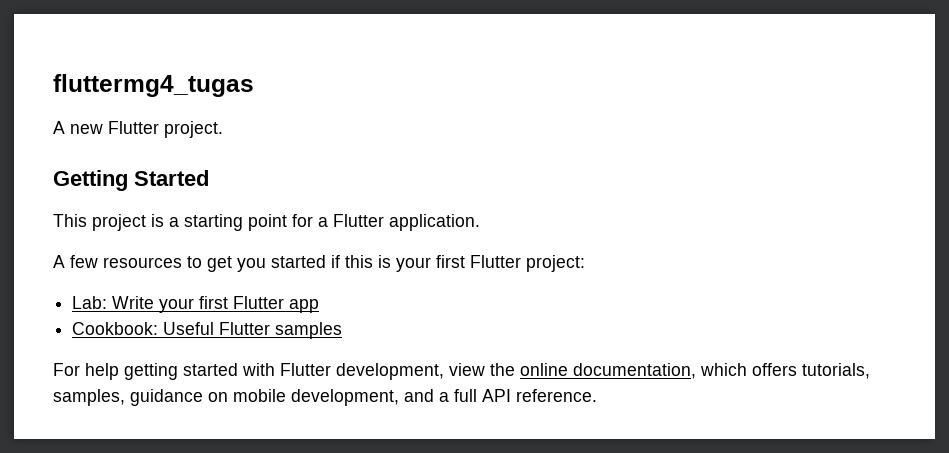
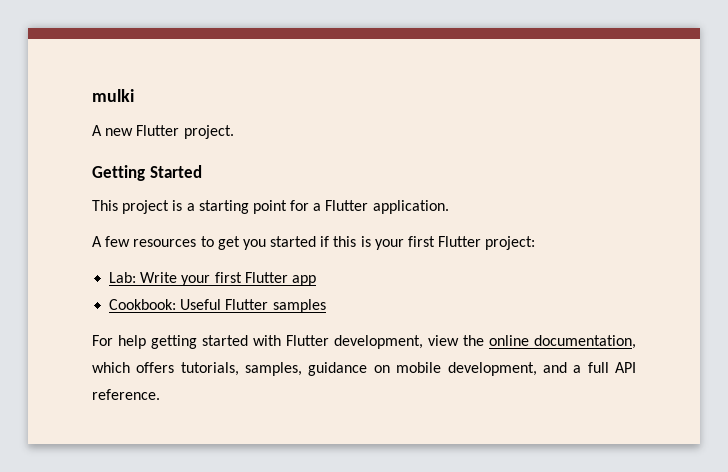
- fluttermg4_tugas
+ mulki

